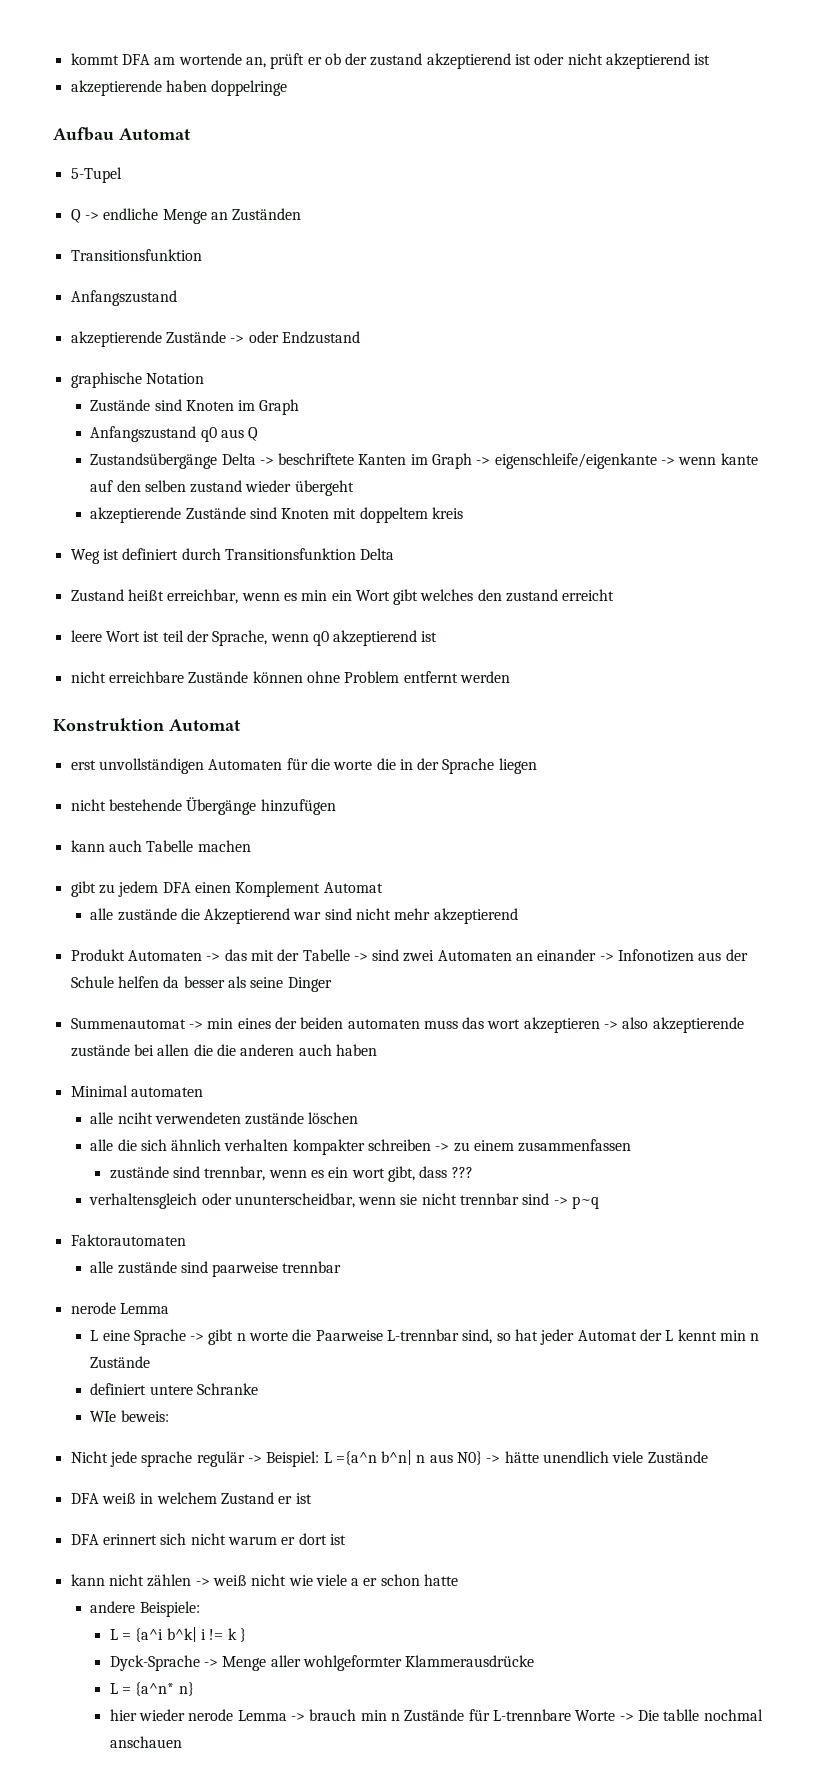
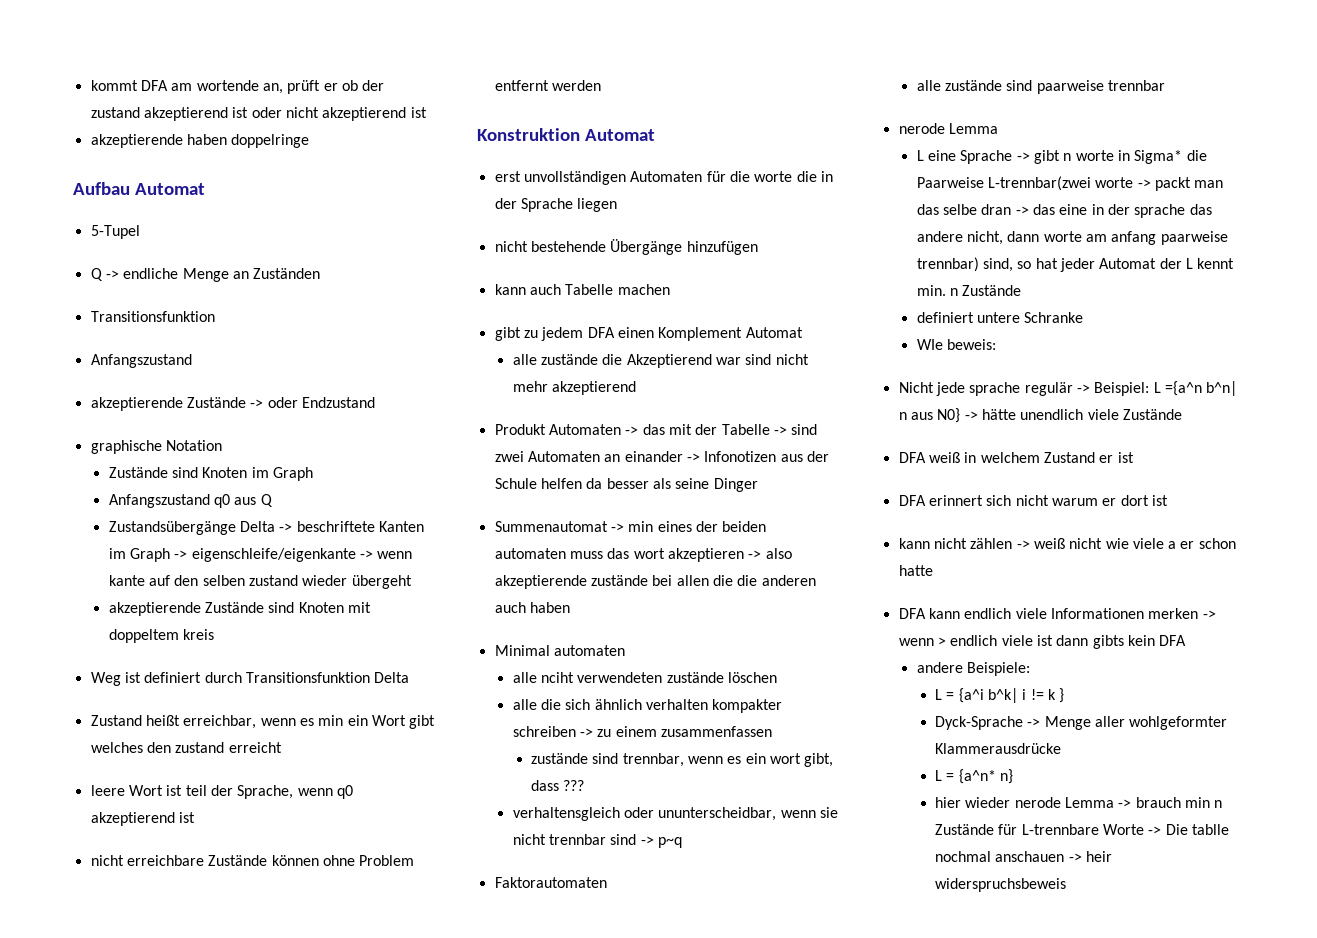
- L eine Sprache -> gibt n worte die Paarweise L-trennbar sind, so hat jeder Automat der L kennt min n Zustände
+ L eine Sprache -> gibt n worte in Sigma* die Paarweise L-trennbar(zwei worte -> packt man das selbe dran -> das eine in der sprache das andere nicht, dann worte am anfang paarweise trennbar) sind, so hat jeder Automat der L kennt min. n Zustände
+ DFA kann endlich viele Informationen merken -> wenn > endlich viele ist dann gibts kein DFA
- hier wieder nerode Lemma -> brauch min n Zustände für L-trennbare Worte -> Die tablle nochmal anschauen
+ hier wieder nerode Lemma -> brauch min n Zustände für L-trennbare Worte -> Die tablle nochmal anschauen -> heir widerspruchsbeweis

